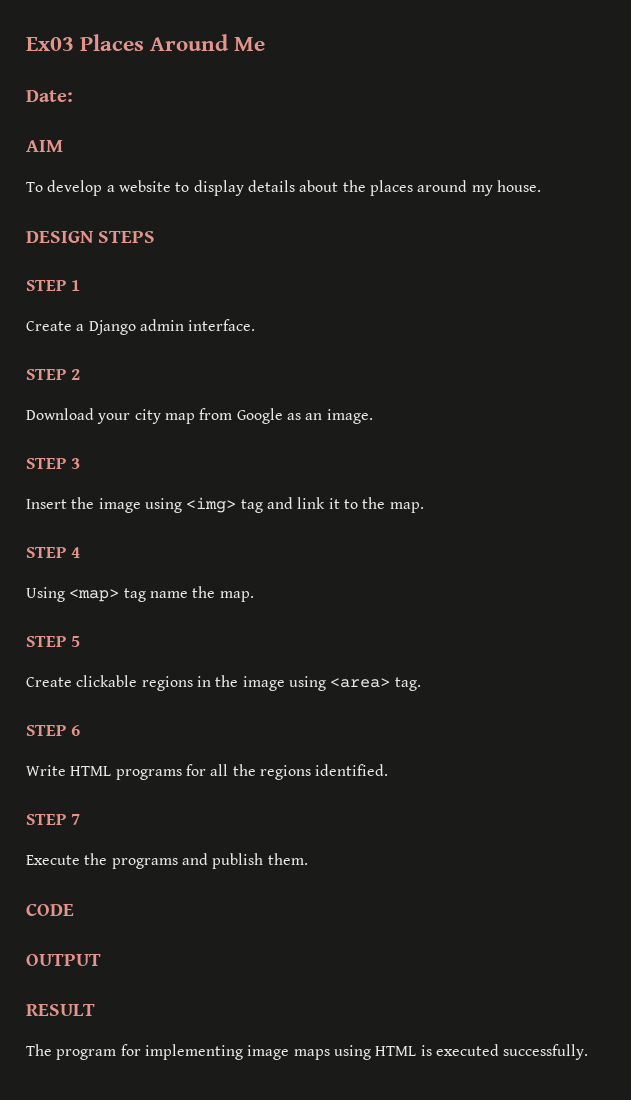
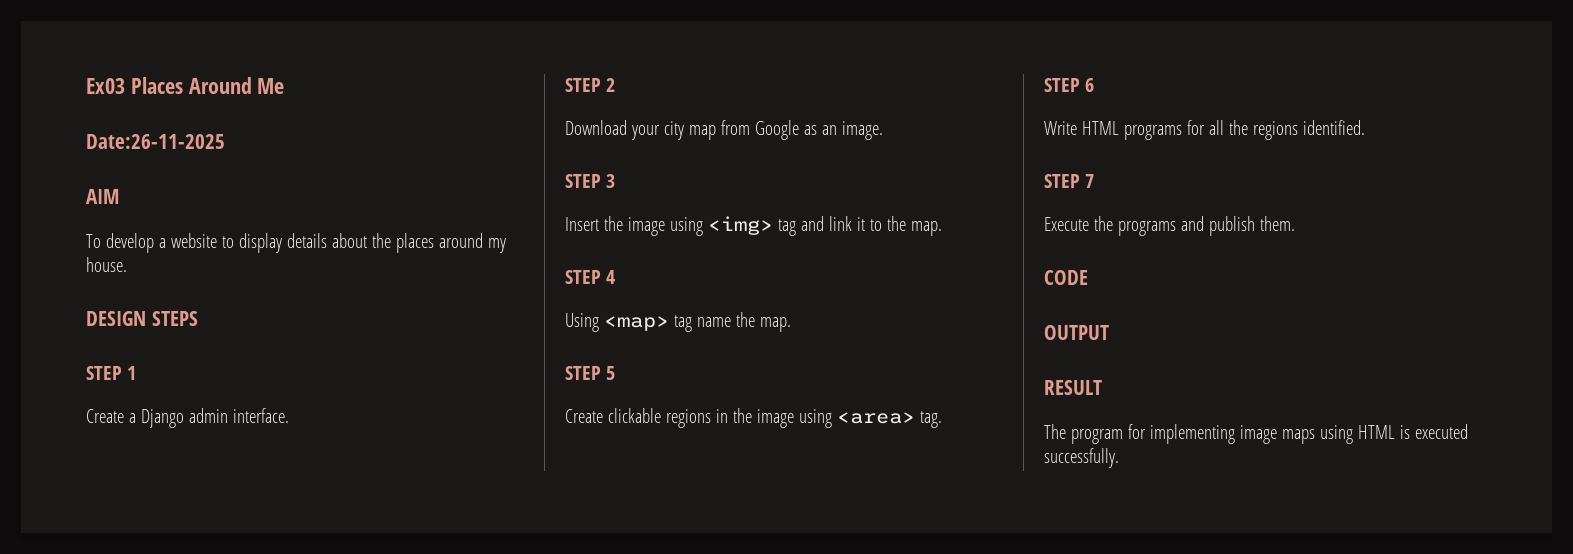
- Date:
+ Date:26-11-2025

